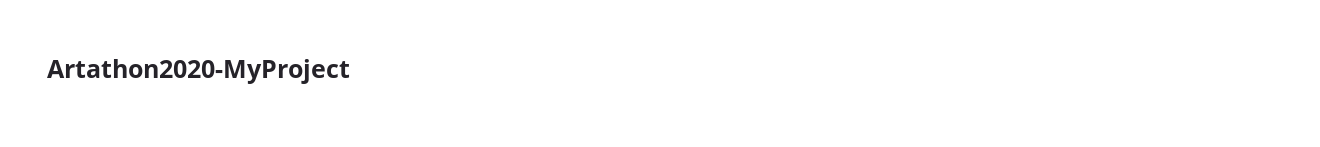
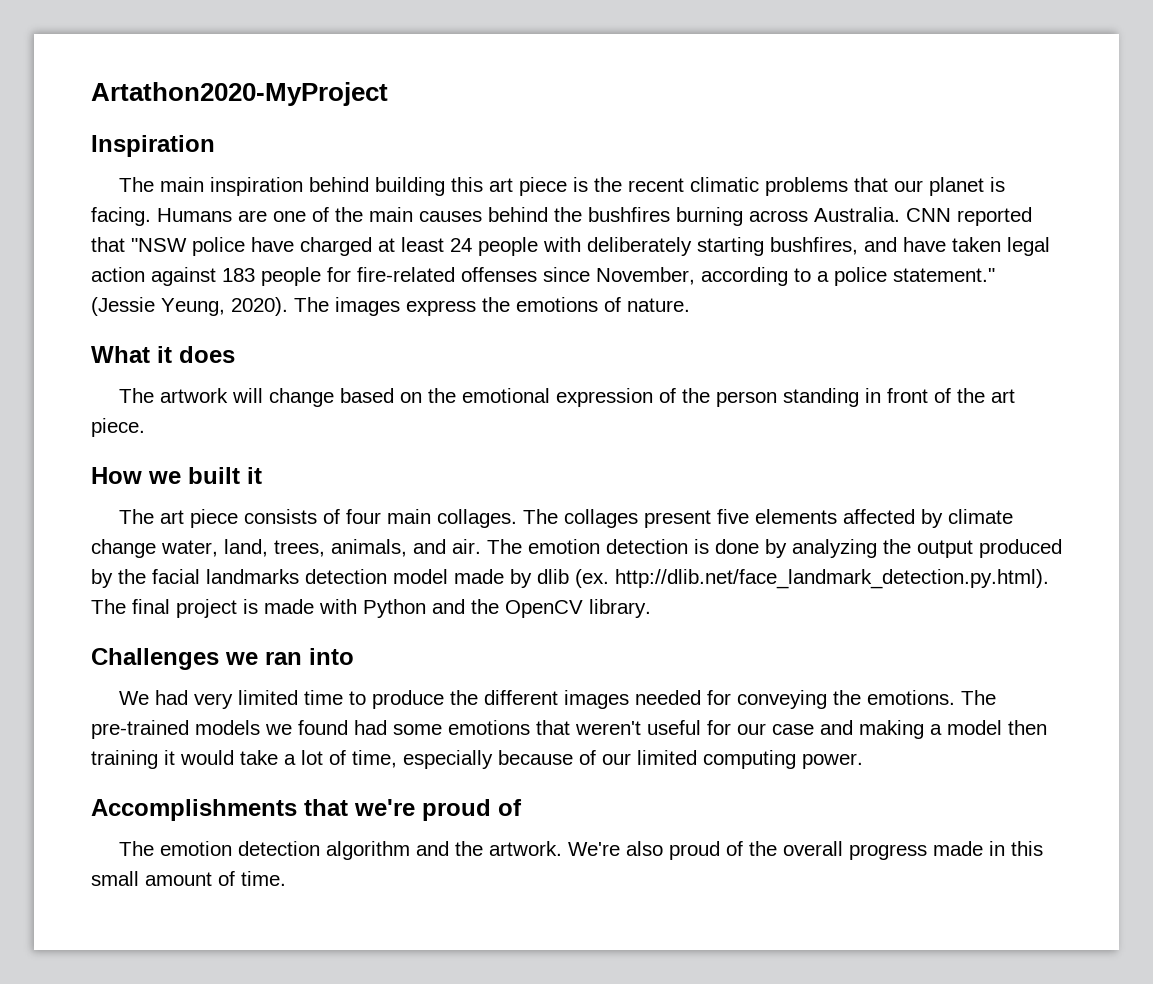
+ Inspiration
+ The main inspiration behind building this art piece is the recent climatic problems that our planet is facing. Humans are one of the main causes behind the bushfires burning across Australia. CNN reported that "NSW police have charged at least 24 people with deliberately starting bushfires, and have taken legal action against 183 people for fire-related offenses since November, according to a police statement." (Jessie Yeung, 2020). The images express the emotions of nature.
+ What it does
+ The artwork will change based on the emotional expression of the person standing in front of the art piece.
+ How we built it
+ The art piece consists of four main collages. The collages present five elements affected by climate change water, land, trees, animals, and air. The emotion detection is done by analyzing the output produced by the facial landmarks detection model made by dlib (ex. http://dlib.net/face_landmark_detection.py.html). The final project is made with Python and the OpenCV library.
+ Challenges we ran into
+ We had very limited time to produce the different images needed for conveying the emotions. The pre-trained models we found had some emotions that weren't useful for our case and making a model then training it would take a lot of time, especially because of our limited computing power.
+ Accomplishments that we're proud of
+ The emotion detection algorithm and the artwork. We're also proud of the overall progress made in this small amount of time.

